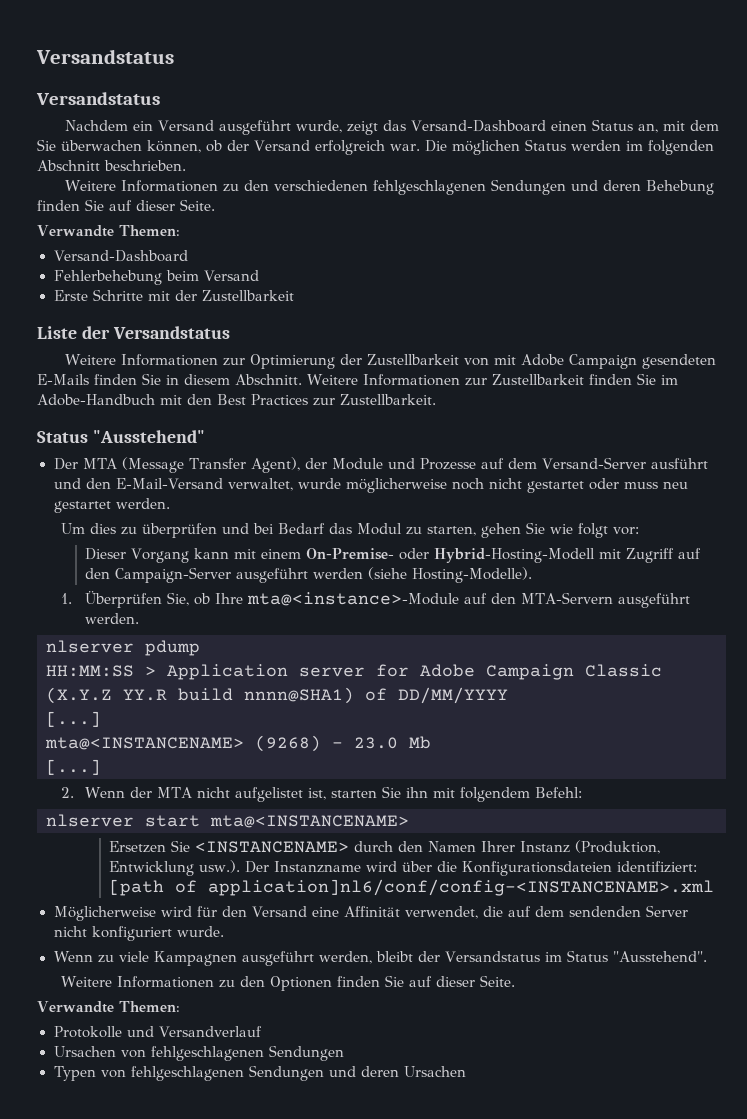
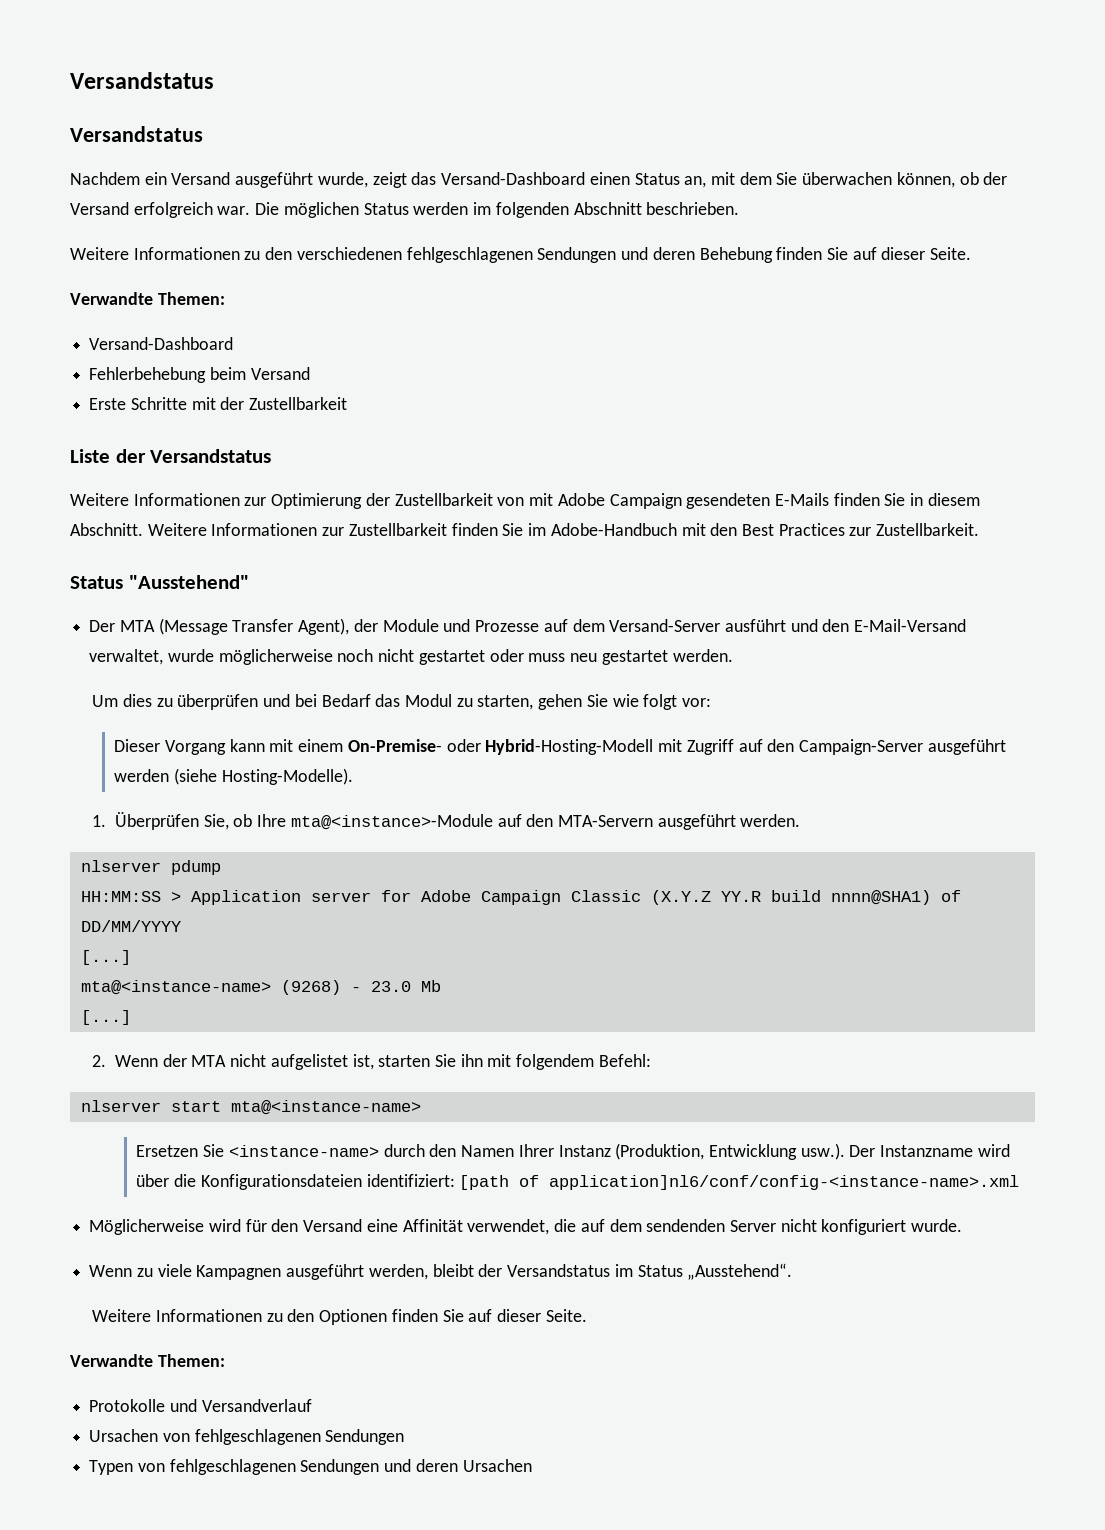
- mta@<INSTANCENAME> (9268) - 23.0 Mb
+ mta@<instance-name> (9268) - 23.0 Mb
- nlserver start mta@<INSTANCENAME>
+ nlserver start mta@<instance-name>
- Ersetzen Sie <INSTANCENAME> durch den Namen Ihrer Instanz (Produktion, Entwicklung usw.). Der Instanzname wird über die Konfigurationsdateien identifiziert: [path of application]nl6/conf/config-<INSTANCENAME>.xml
+ Ersetzen Sie <instance-name> durch den Namen Ihrer Instanz (Produktion, Entwicklung usw.). Der Instanzname wird über die Konfigurationsdateien identifiziert: [path of application]nl6/conf/config-<instance-name>.xml
- Wenn zu viele Kampagnen ausgeführt werden, bleibt der Versandstatus im Status "Ausstehend".
+ Wenn zu viele Kampagnen ausgeführt werden, bleibt der Versandstatus im Status „Ausstehend“.

